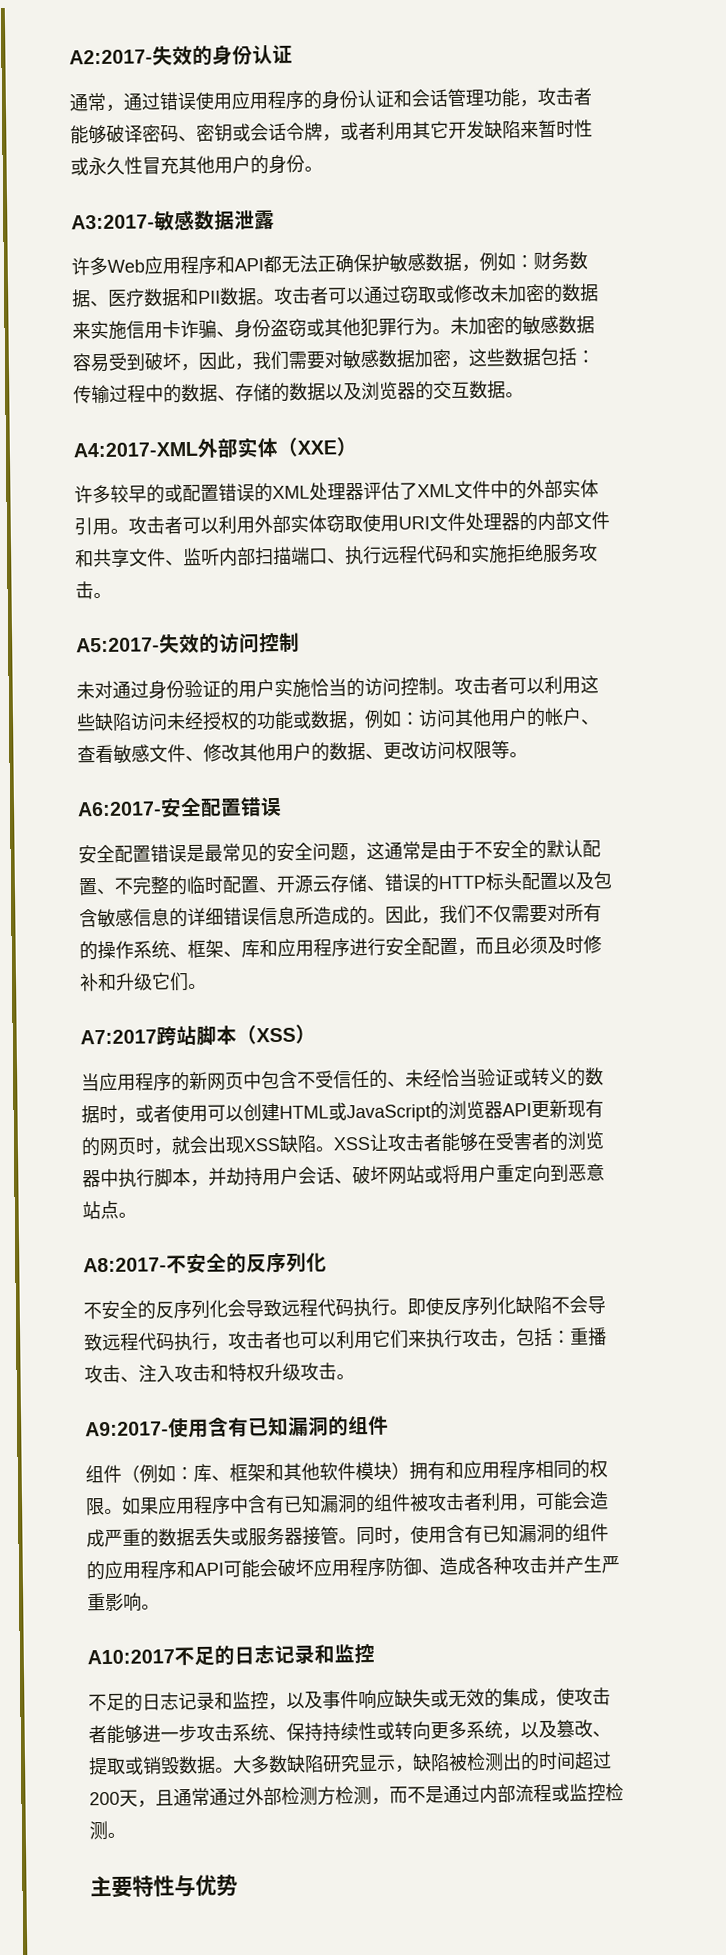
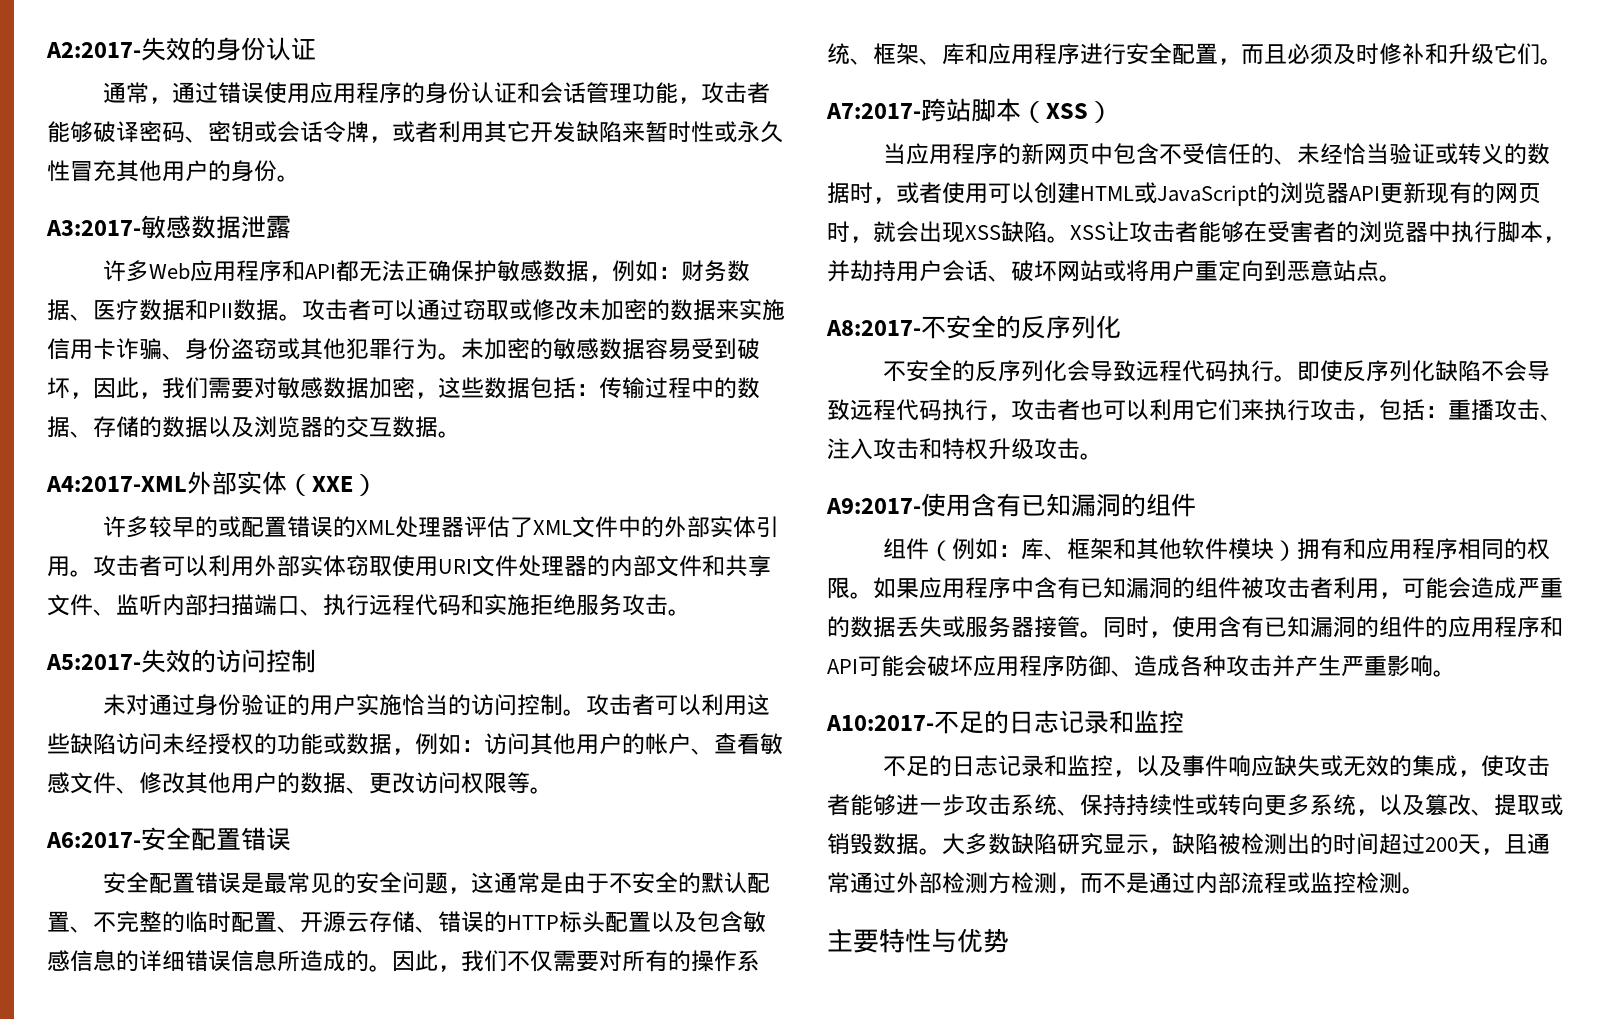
- A7:2017跨站脚本（XSS）
+ A7:2017-跨站脚本（XSS）
- A10:2017不足的日志记录和监控
+ A10:2017-不足的日志记录和监控

